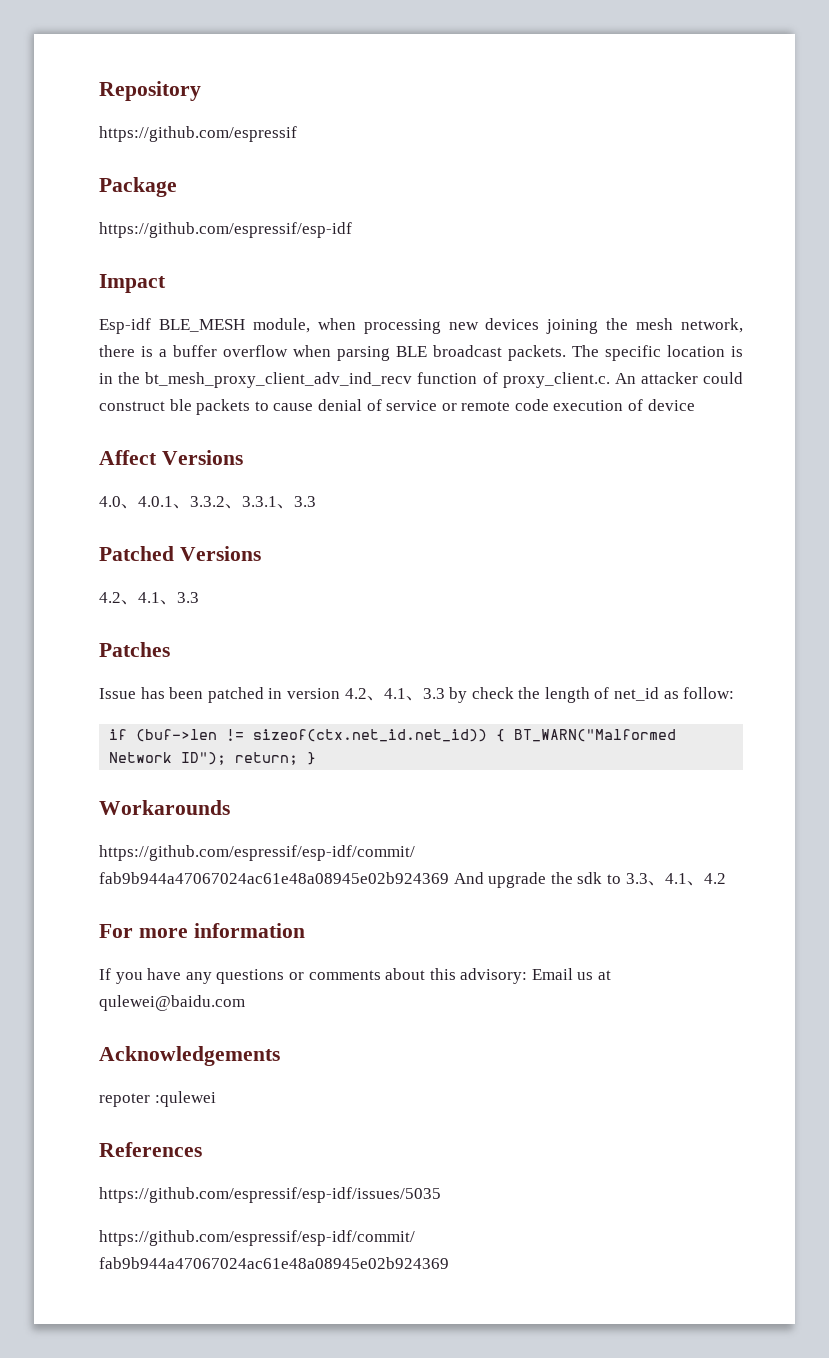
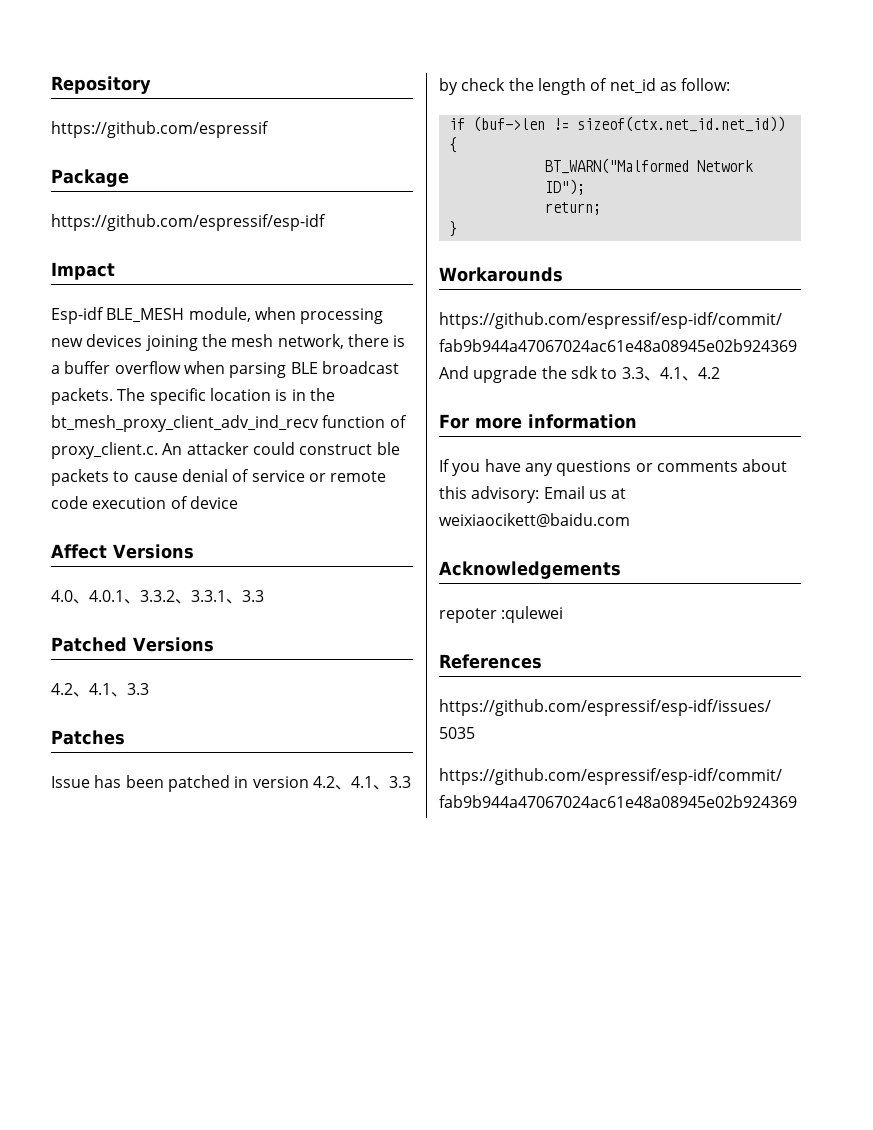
- if (buf->len != sizeof(ctx.net_id.net_id)) { BT_WARN("Malformed Network ID"); return; }
+ if (buf->len != sizeof(ctx.net_id.net_id)) {
+ BT_WARN("Malformed Network ID");
+ return;
+ }
- If you have any questions or comments about this advisory: Email us at qulewei@baidu.com
+ If you have any questions or comments about this advisory: Email us at weixiaocikett@baidu.com

